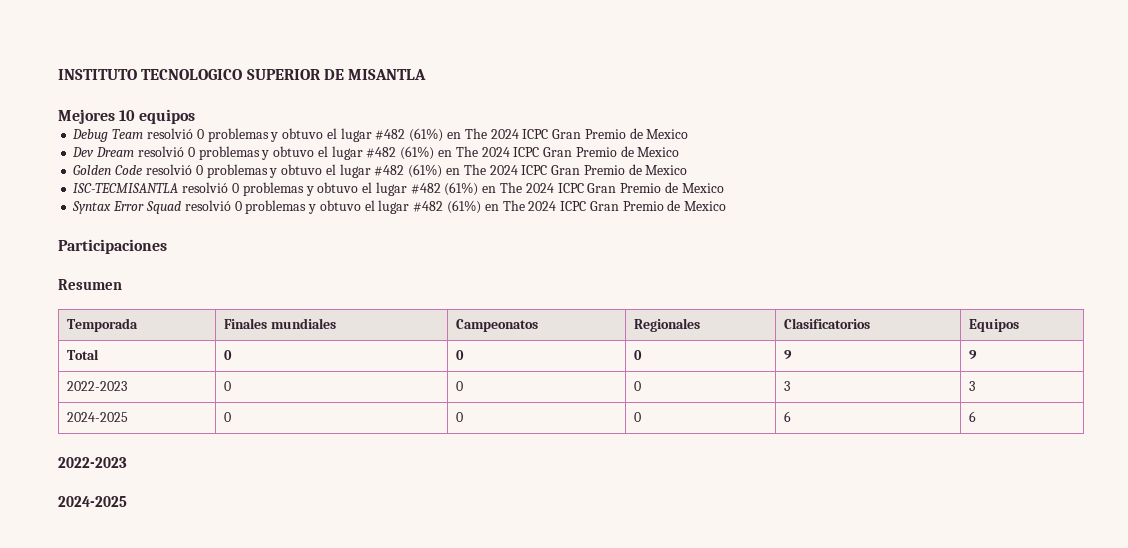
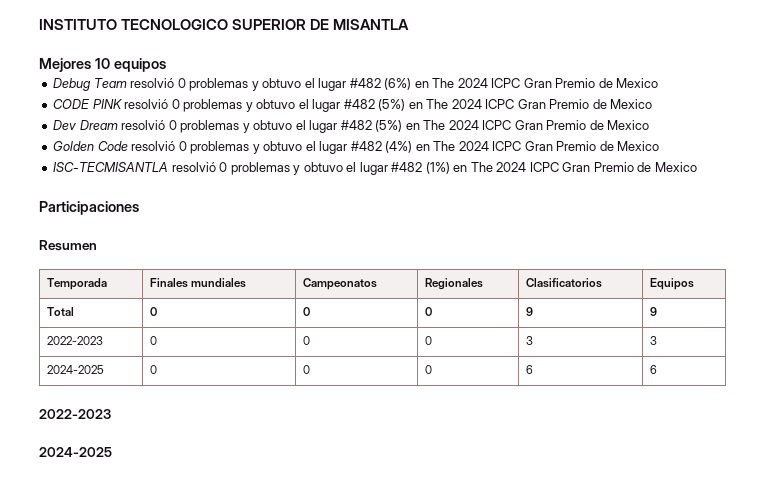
- Debug Team resolvió 0 problemas y obtuvo el lugar #482 (61%) en The 2024 ICPC Gran Premio de Mexico
+ Debug Team resolvió 0 problemas y obtuvo el lugar #482 (6%) en The 2024 ICPC Gran Premio de Mexico
+ CODE PINK resolvió 0 problemas y obtuvo el lugar #482 (5%) en The 2024 ICPC Gran Premio de Mexico
- Dev Dream resolvió 0 problemas y obtuvo el lugar #482 (61%) en The 2024 ICPC Gran Premio de Mexico
+ Dev Dream resolvió 0 problemas y obtuvo el lugar #482 (5%) en The 2024 ICPC Gran Premio de Mexico
- Golden Code resolvió 0 problemas y obtuvo el lugar #482 (61%) en The 2024 ICPC Gran Premio de Mexico
+ Golden Code resolvió 0 problemas y obtuvo el lugar #482 (4%) en The 2024 ICPC Gran Premio de Mexico
- ISC-TECMISANTLA resolvió 0 problemas y obtuvo el lugar #482 (61%) en The 2024 ICPC Gran Premio de Mexico
- Syntax Error Squad resolvió 0 problemas y obtuvo el lugar #482 (61%) en The 2024 ICPC Gran Premio de Mexico
+ ISC-TECMISANTLA resolvió 0 problemas y obtuvo el lugar #482 (1%) en The 2024 ICPC Gran Premio de Mexico

